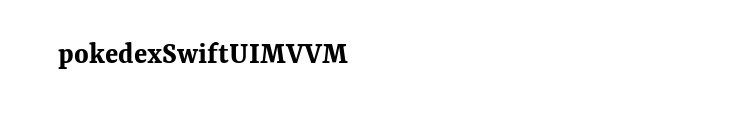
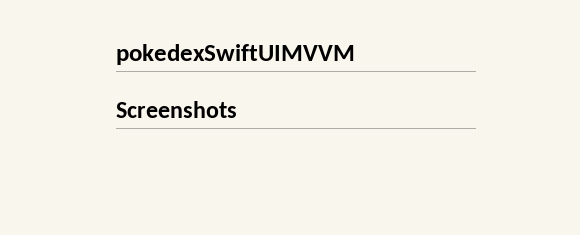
+ Screenshots

